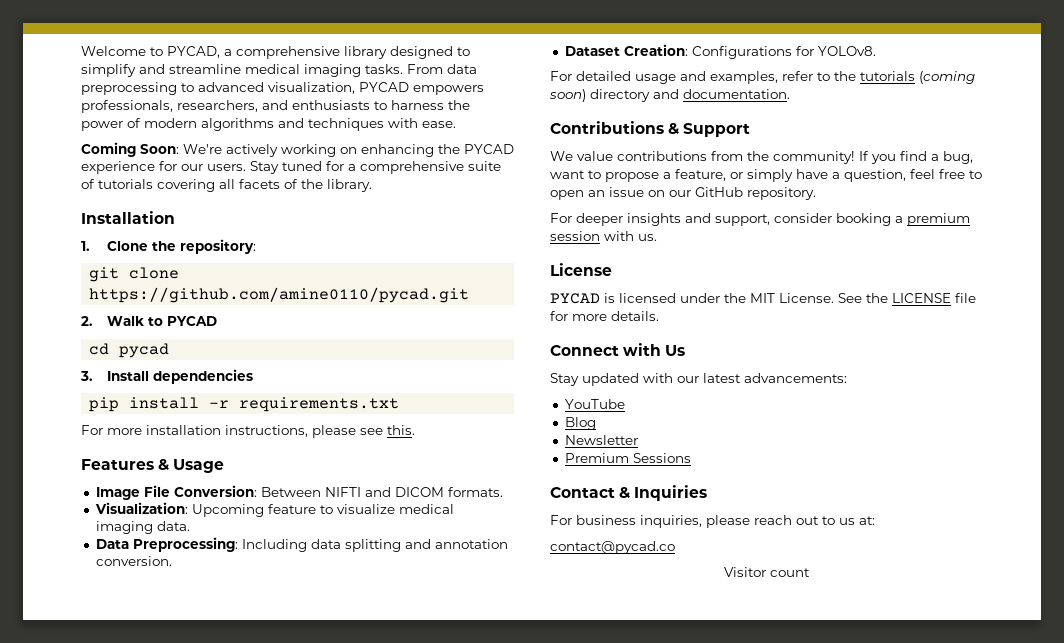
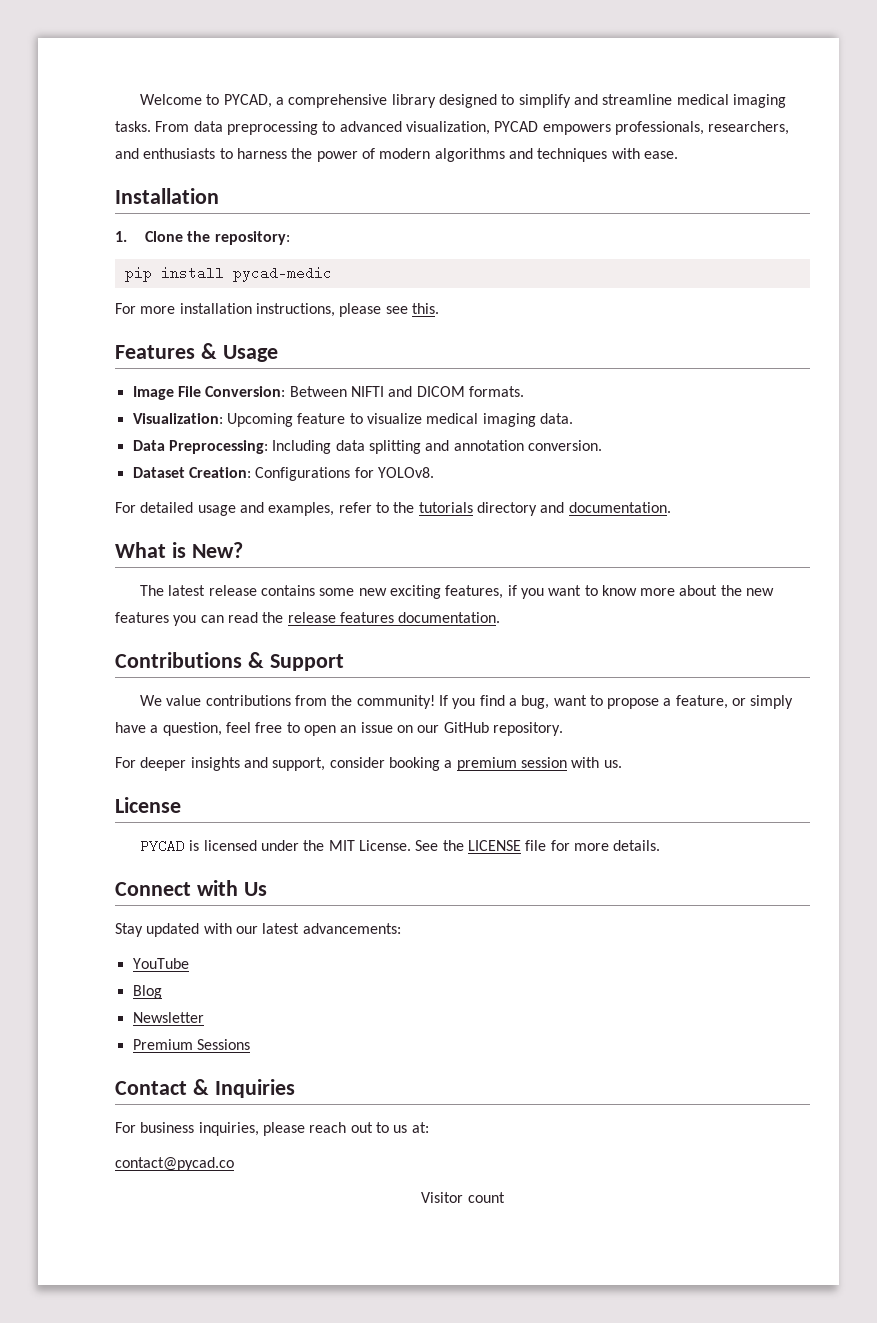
- Coming Soon: We're actively working on enhancing the PYCAD experience for our users. Stay tuned for a comprehensive suite of tutorials covering all facets of the library.
- git clone https://github.com/amine0110/pycad.git
- 2. Walk to PYCAD
- cd pycad
- 3. Install dependencies
- pip install -r requirements.txt
+ pip install pycad-medic
- For detailed usage and examples, refer to the tutorials (coming soon) directory and documentation.
+ For detailed usage and examples, refer to the tutorials directory and documentation.
+ What is New?
+ The latest release contains some new exciting features, if you want to know more about the new features you can read the release features documentation.

